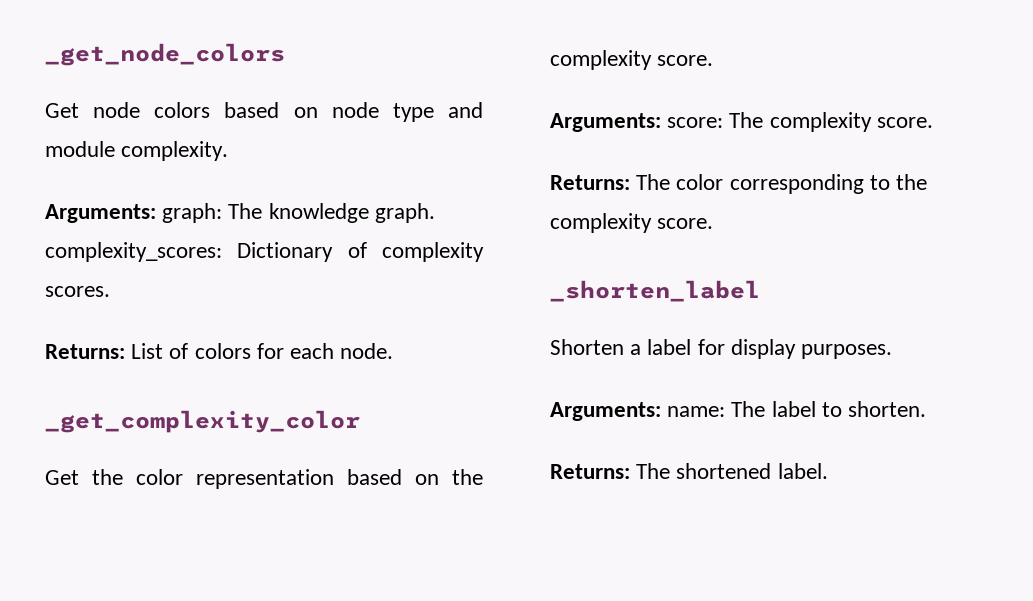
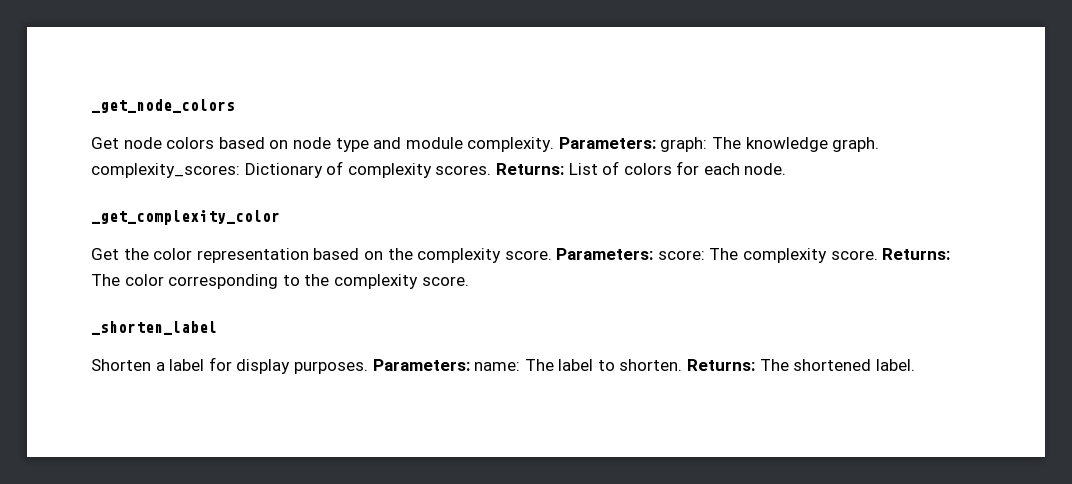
- Get node colors based on node type and module complexity.
- Arguments: graph: The knowledge graph. complexity_scores: Dictionary of complexity scores.
- Returns: List of colors for each node.
+ Get node colors based on node type and module complexity. Parameters: graph: The knowledge graph. complexity_scores: Dictionary of complexity scores. Returns: List of colors for each node.
- Get the color representation based on the complexity score.
- Arguments: score: The complexity score.
- Returns: The color corresponding to the complexity score.
+ Get the color representation based on the complexity score. Parameters: score: The complexity score. Returns: The color corresponding to the complexity score.
- Shorten a label for display purposes.
- Arguments: name: The label to shorten.
- Returns: The shortened label.
+ Shorten a label for display purposes. Parameters: name: The label to shorten. Returns: The shortened label.

